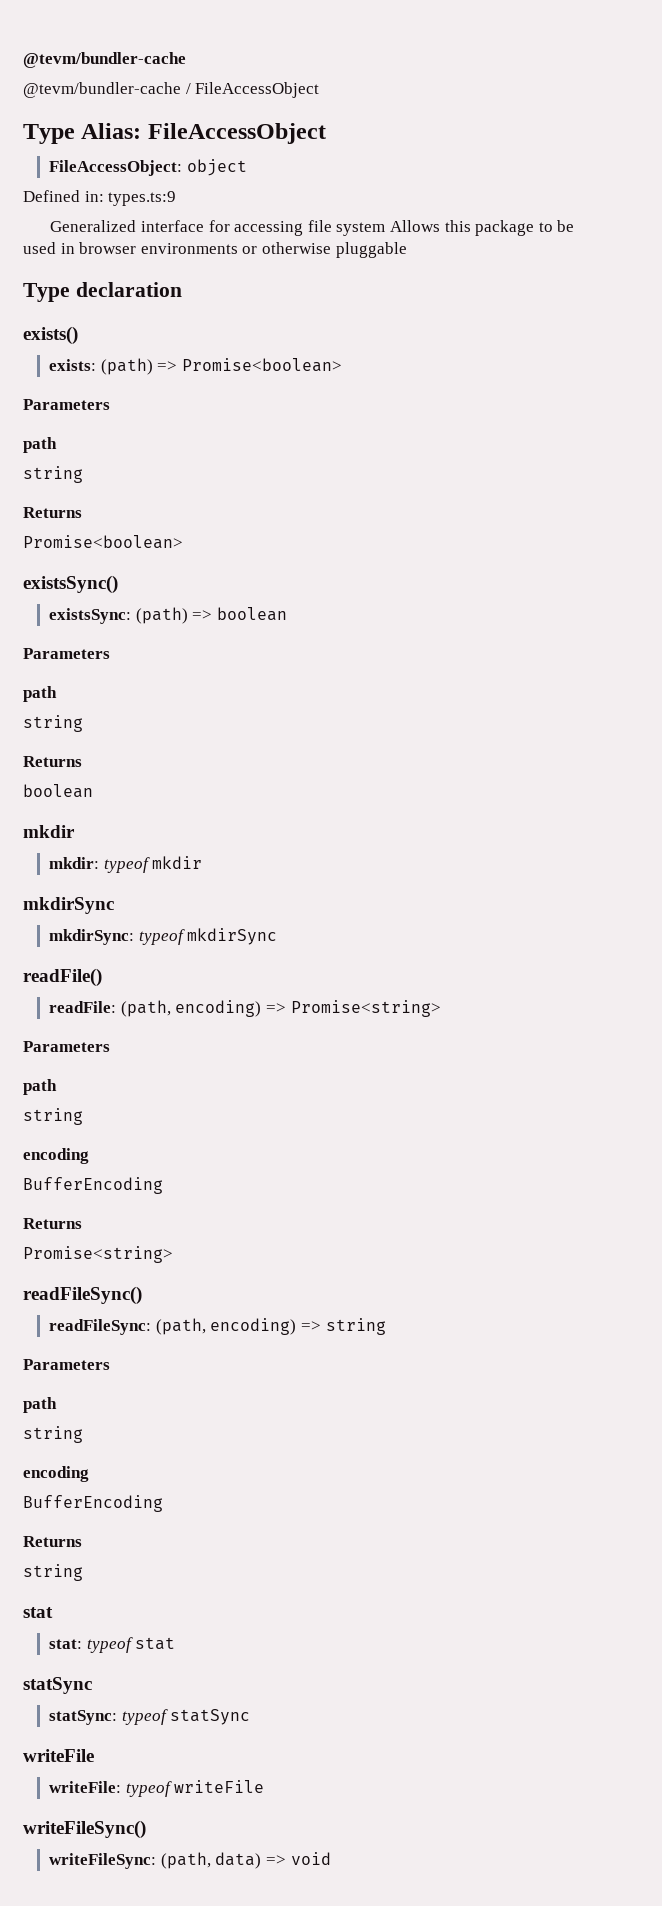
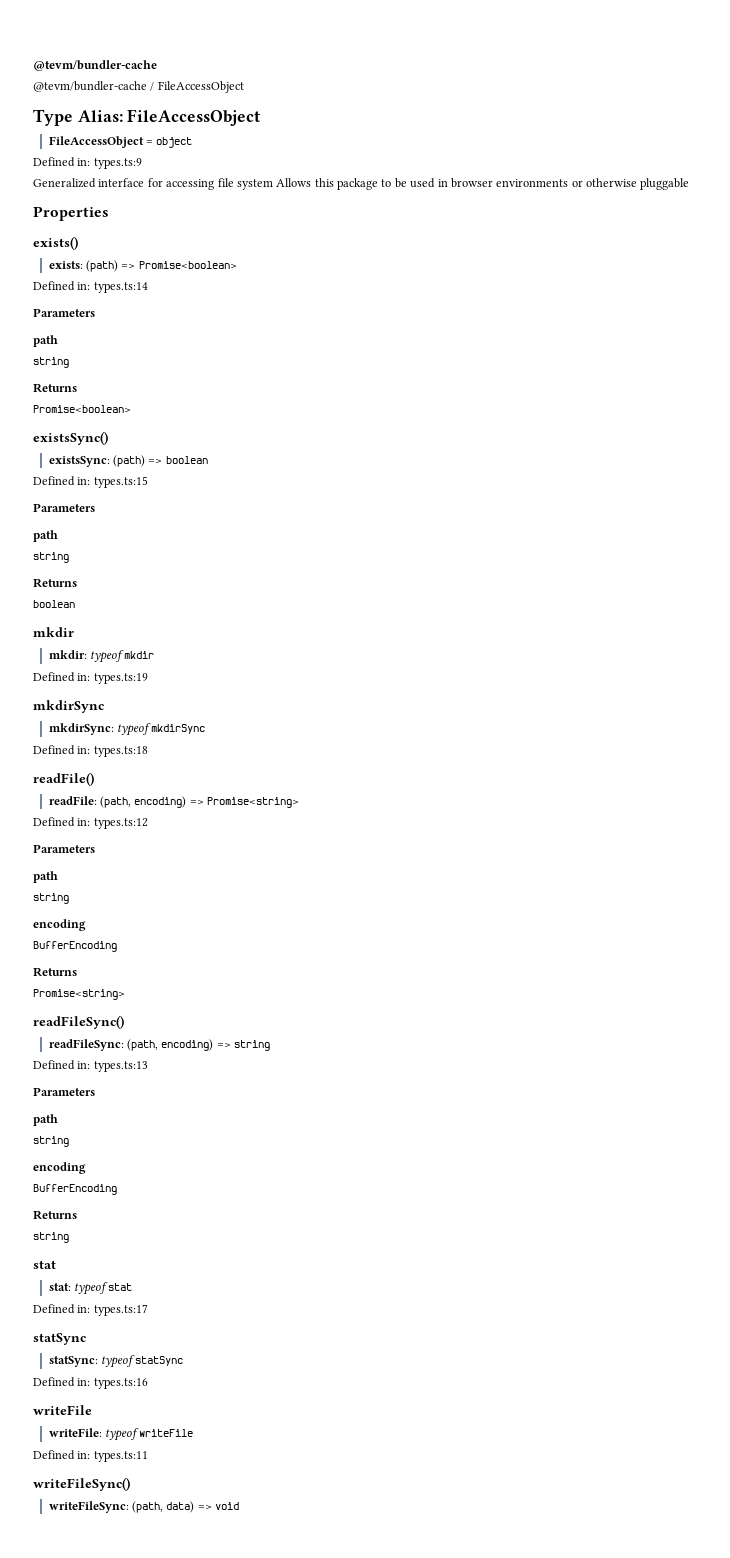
- FileAccessObject: object
+ FileAccessObject = object
- Type declaration
+ Properties
+ Defined in: types.ts:14
+ Defined in: types.ts:15
+ Defined in: types.ts:19
+ Defined in: types.ts:18
+ Defined in: types.ts:12
+ Defined in: types.ts:13
+ Defined in: types.ts:17
+ Defined in: types.ts:16
+ Defined in: types.ts:11

